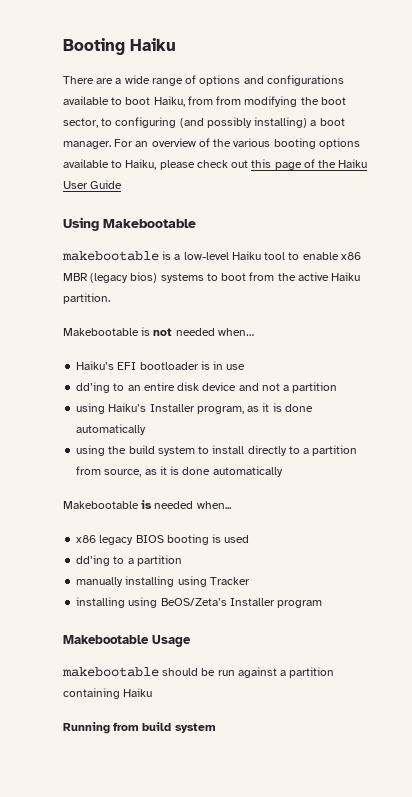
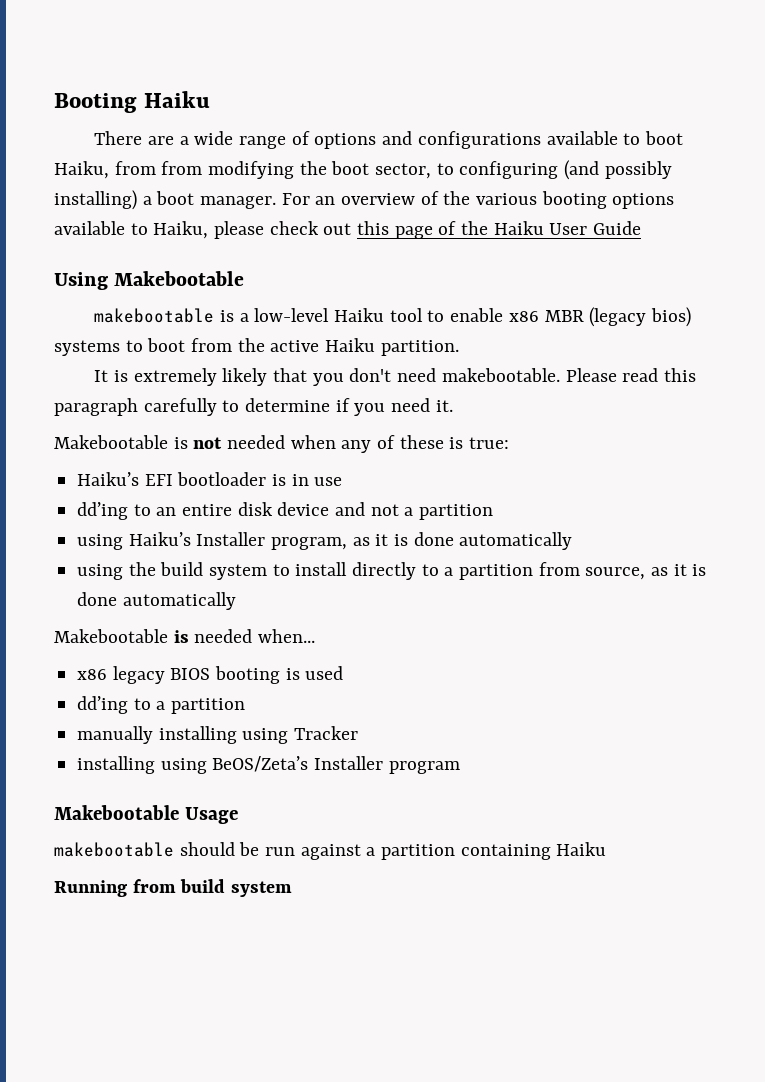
- Makebootable is not needed when…
+ It is extremely likely that you don't need makebootable. Please read this paragraph carefully to determine if you need it.
+ Makebootable is not needed when any of these is true:

